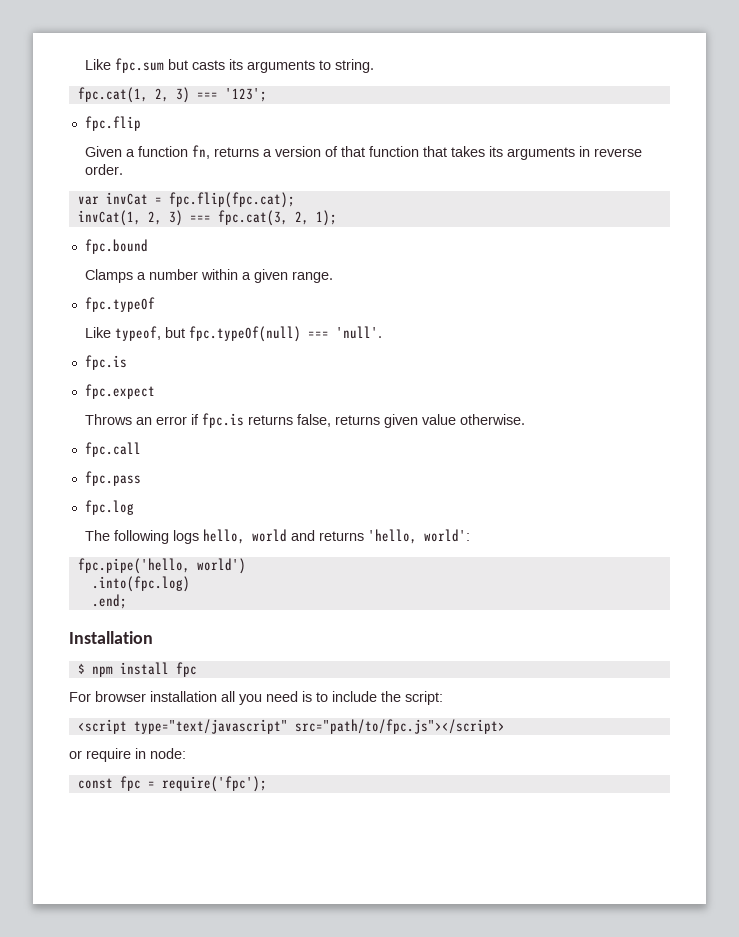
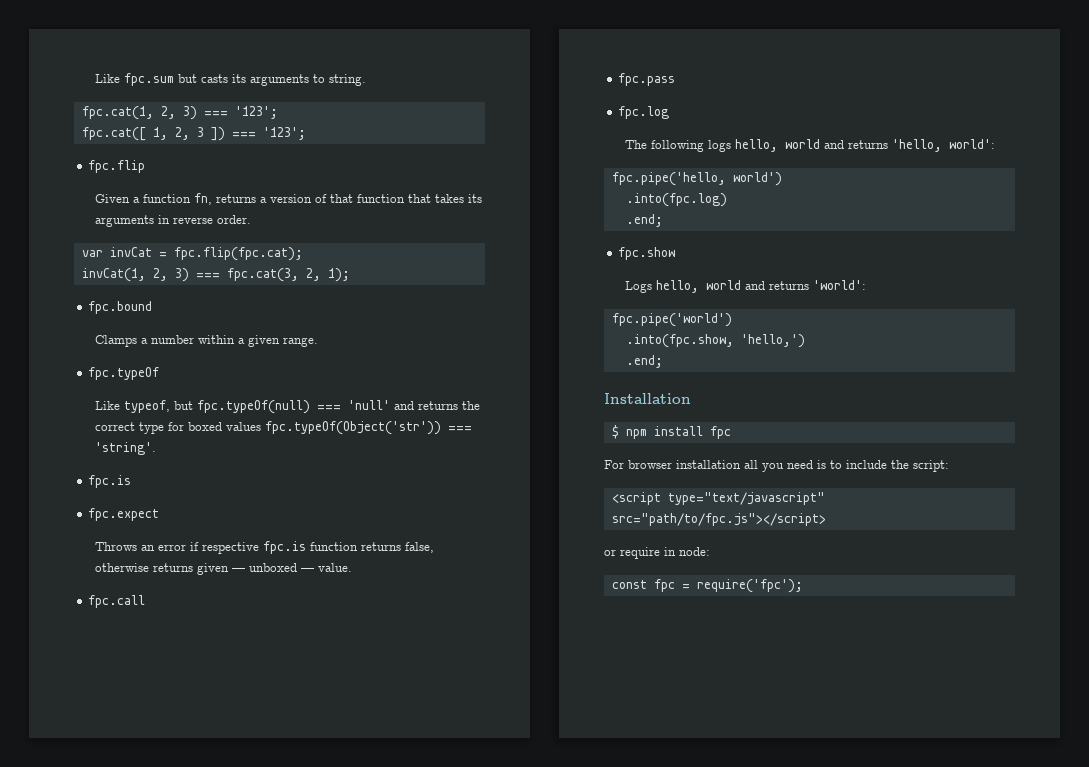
+ fpc.cat([ 1, 2, 3 ]) === '123';
- Like typeof, but fpc.typeOf(null) === 'null'.
+ Like typeof, but fpc.typeOf(null) === 'null' and returns the correct type for boxed values fpc.typeOf(Object('str')) === 'string'.
- Throws an error if fpc.is returns false, returns given value otherwise.
+ Throws an error if respective fpc.is function returns false, otherwise returns given — unboxed — value.
+ fpc.show
+ Logs hello, world and returns 'world':
+ fpc.pipe('world')
+ .into(fpc.show, 'hello,')
+ .end;

